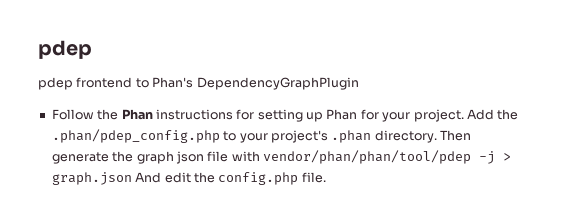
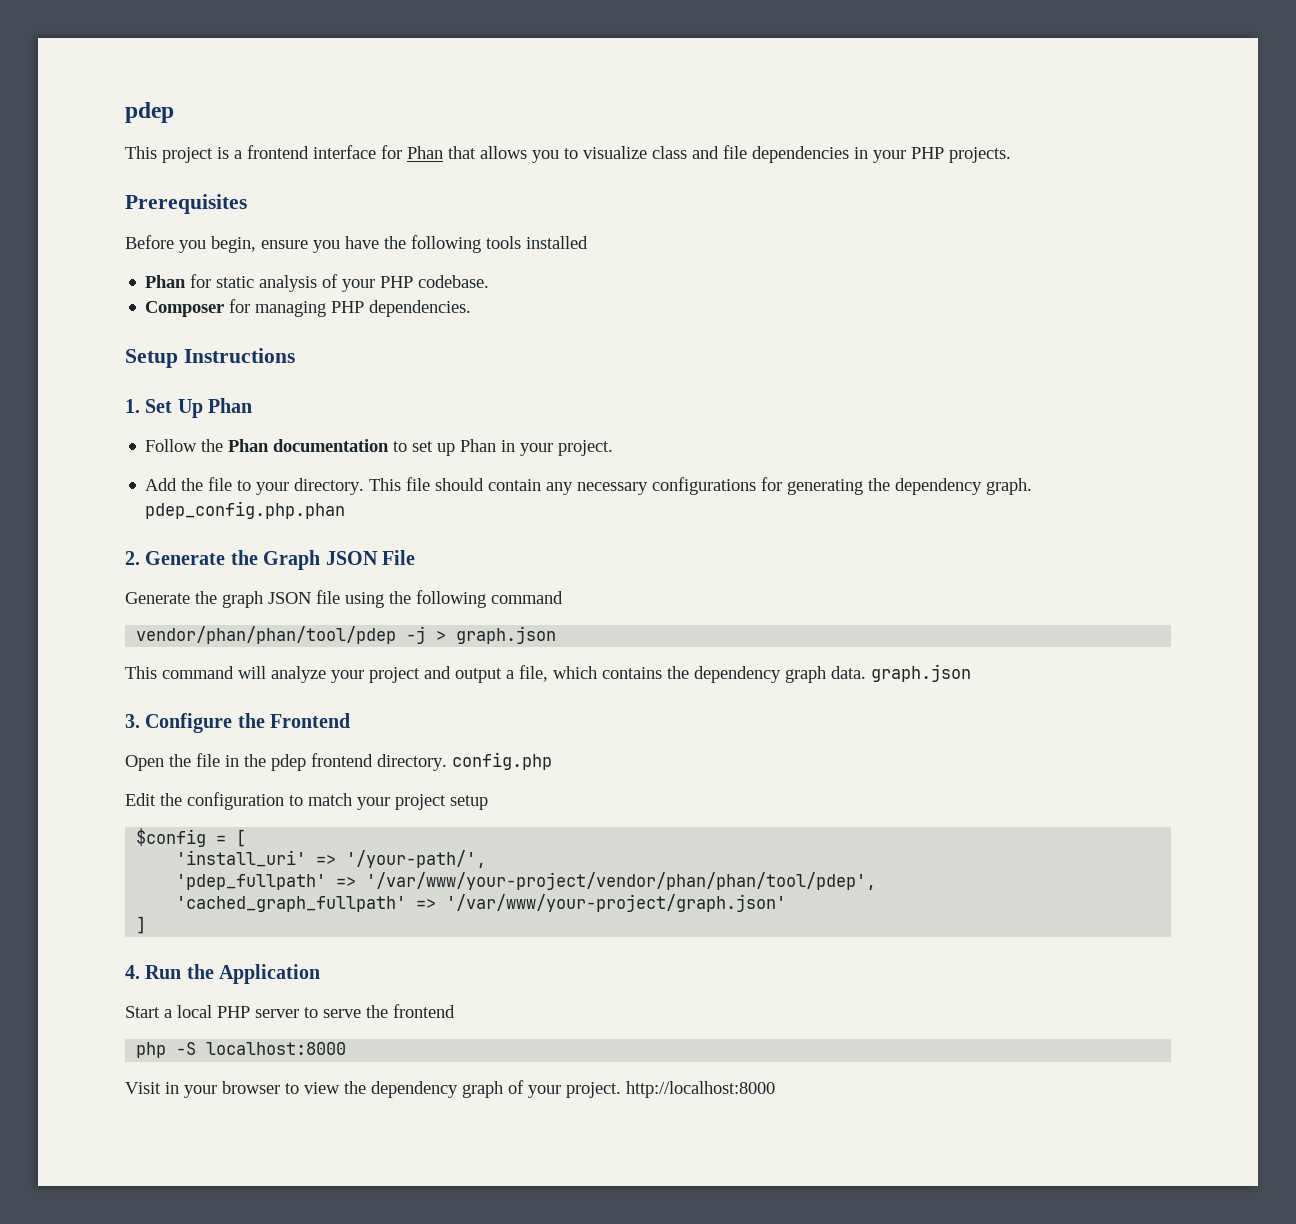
- pdep frontend to Phan's DependencyGraphPlugin
+ This project is a frontend interface for Phan that allows you to visualize class and file dependencies in your PHP projects.
+ Prerequisites
+ Before you begin, ensure you have the following tools installed
+ Phan for static analysis of your PHP codebase.
+ Composer for managing PHP dependencies.
+ Setup Instructions
+ 1. Set Up Phan
- Follow the Phan instructions for setting up Phan for your project. Add the .phan/pdep_config.php to your project's .phan directory. Then generate the graph json file with vendor/phan/phan/tool/pdep -j > graph.json And edit the config.php file.
+ Follow the Phan documentation to set up Phan in your project.
+ Add the file to your directory. This file should contain any necessary configurations for generating the dependency graph. pdep_config.php.phan
+ 2. Generate the Graph JSON File
+ Generate the graph JSON file using the following command
+ vendor/phan/phan/tool/pdep -j > graph.json
+ This command will analyze your project and output a file, which contains the dependency graph data. graph.json
+ 3. Configure the Frontend
+ Open the file in the pdep frontend directory. config.php
+ Edit the configuration to match your project setup
+ $config = [
+ 'install_uri' => '/your-path/',
+ 'pdep_fullpath' => '/var/www/your-project/vendor/phan/phan/tool/pdep',
+ 'cached_graph_fullpath' => '/var/www/your-project/graph.json'
+ ]
+ 4. Run the Application
+ Start a local PHP server to serve the frontend
+ php -S localhost:8000
+ Visit in your browser to view the dependency graph of your project. http://localhost:8000

